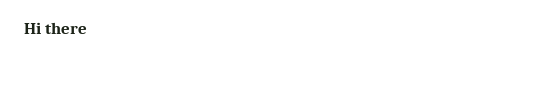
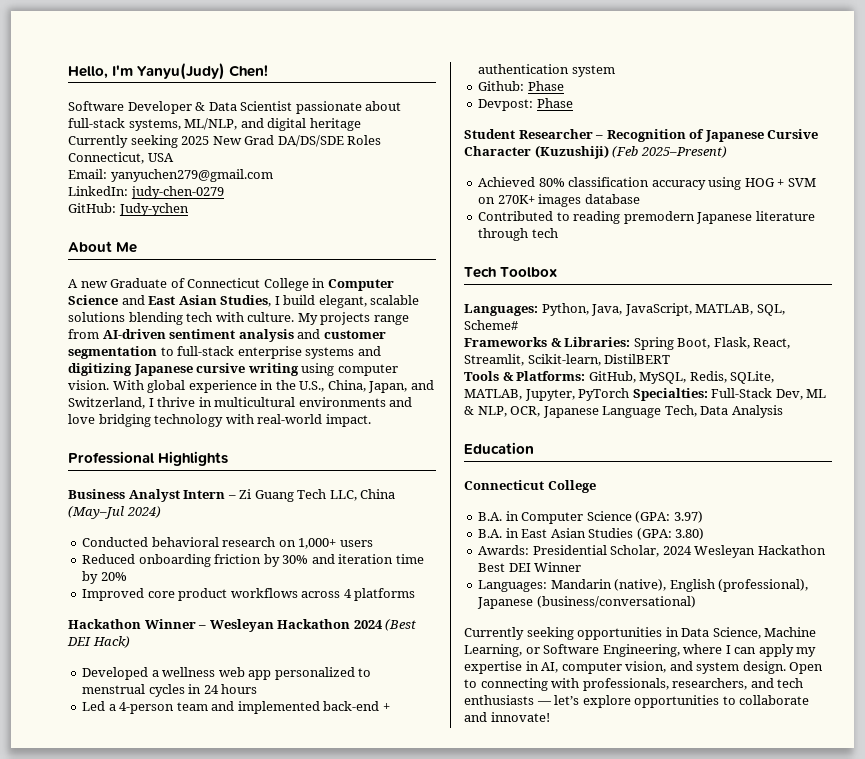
- Hi there
+ Hello, I'm Yanyu(Judy) Chen!
+ Software Developer & Data Scientist passionate about full-stack systems, ML/NLP, and digital heritage
+ Currently seeking 2025 New Grad DA/DS/SDE Roles Connecticut, USA
+ Email: yanyuchen279@gmail.com
+ LinkedIn: judy-chen-0279
+ GitHub: Judy-ychen
+ About Me
+ A new Graduate of Connecticut College in Computer Science and East Asian Studies, I build elegant, scalable solutions blending tech with culture. My projects range from AI-driven sentiment analysis and customer segmentation to full-stack enterprise systems and digitizing Japanese cursive writing using computer vision. With global experience in the U.S., China, Japan, and Switzerland, I thrive in multicultural environments and love bridging technology with real-world impact.
+ Professional Highlights
+ Business Analyst Intern – Zi Guang Tech LLC, China (May–Jul 2024)
+ Conducted behavioral research on 1,000+ users
+ Reduced onboarding friction by 30% and iteration time by 20%
+ Improved core product workflows across 4 platforms
+ Hackathon Winner – Wesleyan Hackathon 2024 (Best DEI Hack)
+ Developed a wellness web app personalized to menstrual cycles in 24 hours
+ Led a 4-person team and implemented back-end + authentication system
+ Github: Phase
+ Devpost: Phase
+ Student Researcher – Recognition of Japanese Cursive Character (Kuzushiji) (Feb 2025–Present)
+ Achieved 80% classification accuracy using HOG + SVM on 270K+ images database
+ Contributed to reading premodern Japanese literature through tech
+ Tech Toolbox
+ Languages: Python, Java, JavaScript, MATLAB, SQL, Scheme#
+ Frameworks & Libraries: Spring Boot, Flask, React, Streamlit, Scikit-learn, DistilBERT
+ Tools & Platforms: GitHub, MySQL, Redis, SQLite, MATLAB, Jupyter, PyTorch Specialties: Full-Stack Dev, ML & NLP, OCR, Japanese Language Tech, Data Analysis
+ Education
+ Connecticut College
+ B.A. in Computer Science (GPA: 3.97)
+ B.A. in East Asian Studies (GPA: 3.80)
+ Awards: Presidential Scholar, 2024 Wesleyan Hackathon Best DEI Winner
+ Languages: Mandarin (native), English (professional), Japanese (business/conversational)
+ Currently seeking opportunities in Data Science, Machine Learning, or Software Engineering, where I can apply my expertise in AI, computer vision, and system design. Open to connecting with professionals, researchers, and tech enthusiasts — let’s explore opportunities to collaborate and innovate!

